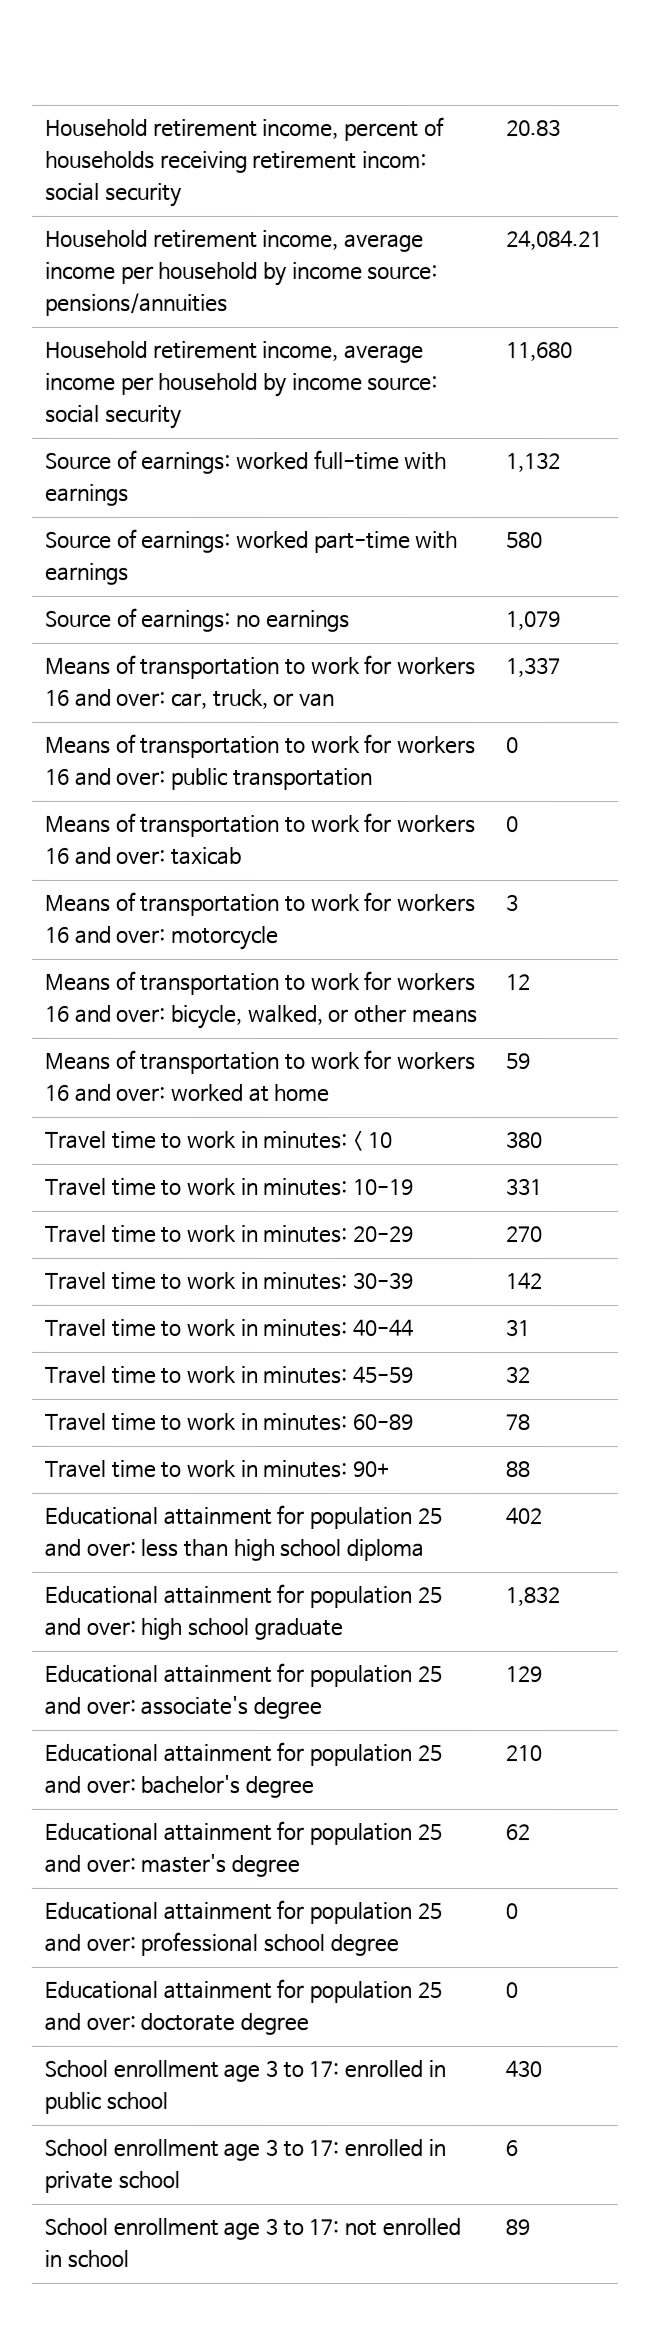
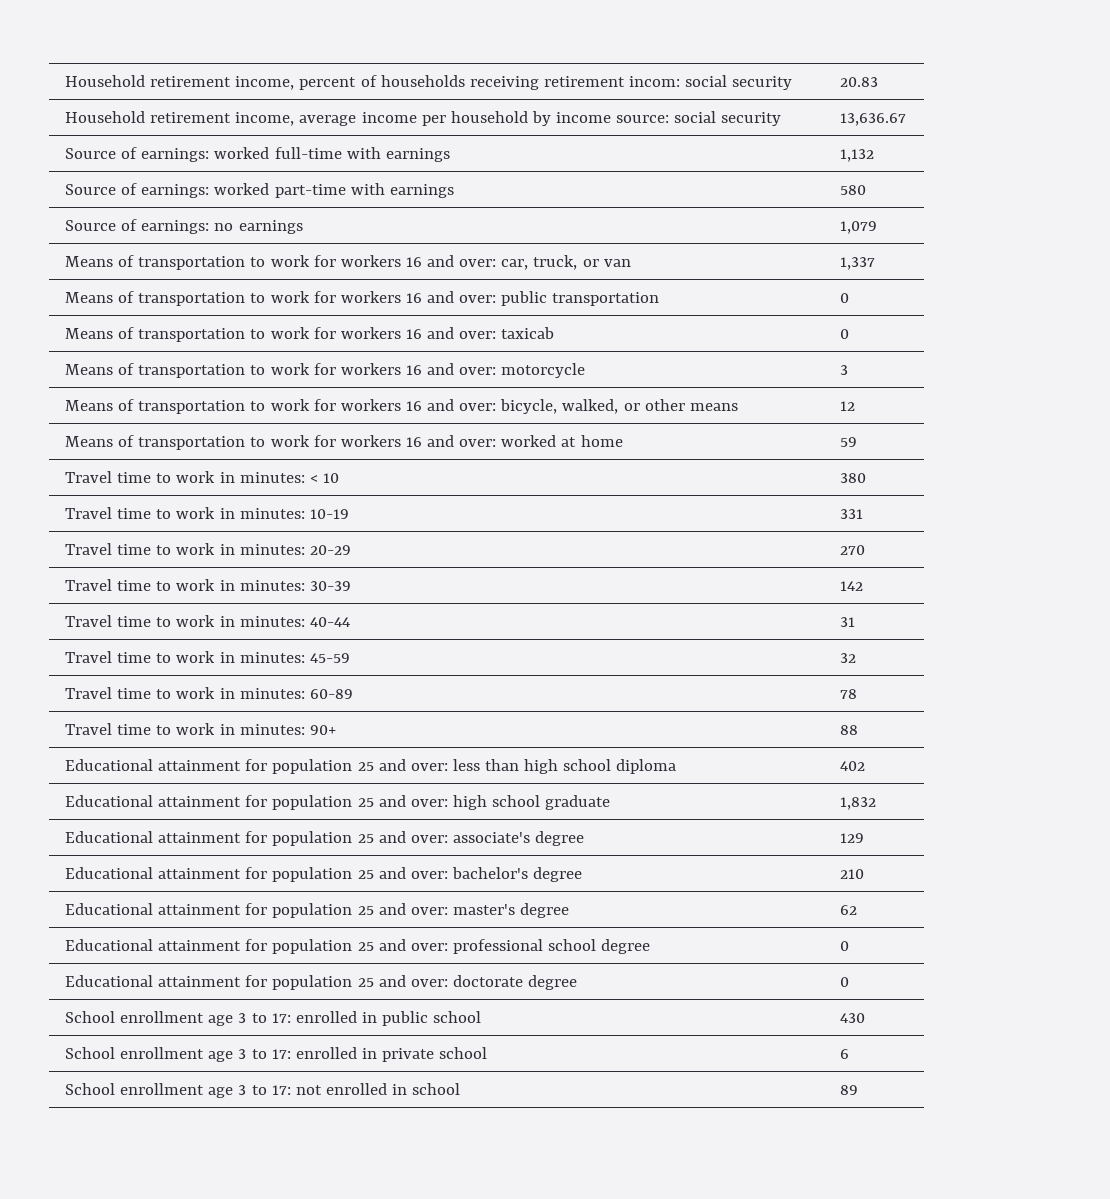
- Household retirement income, average income per household by income source: pensions/annuities | 24,084.21
- Household retirement income, average income per household by income source: social security | 11,680
+ Household retirement income, average income per household by income source: social security | 13,636.67

